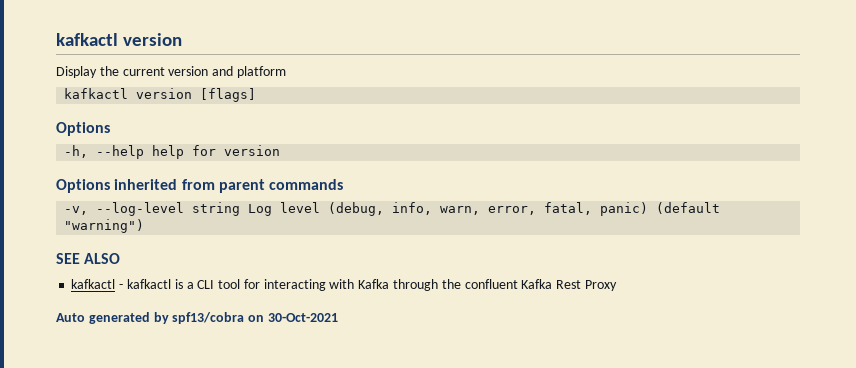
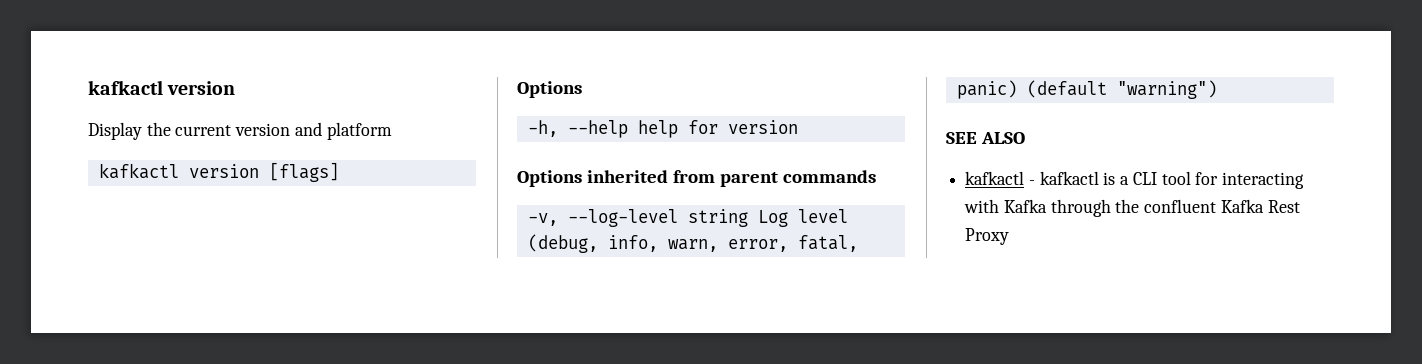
- Auto generated by spf13/cobra on 30-Oct-2021

